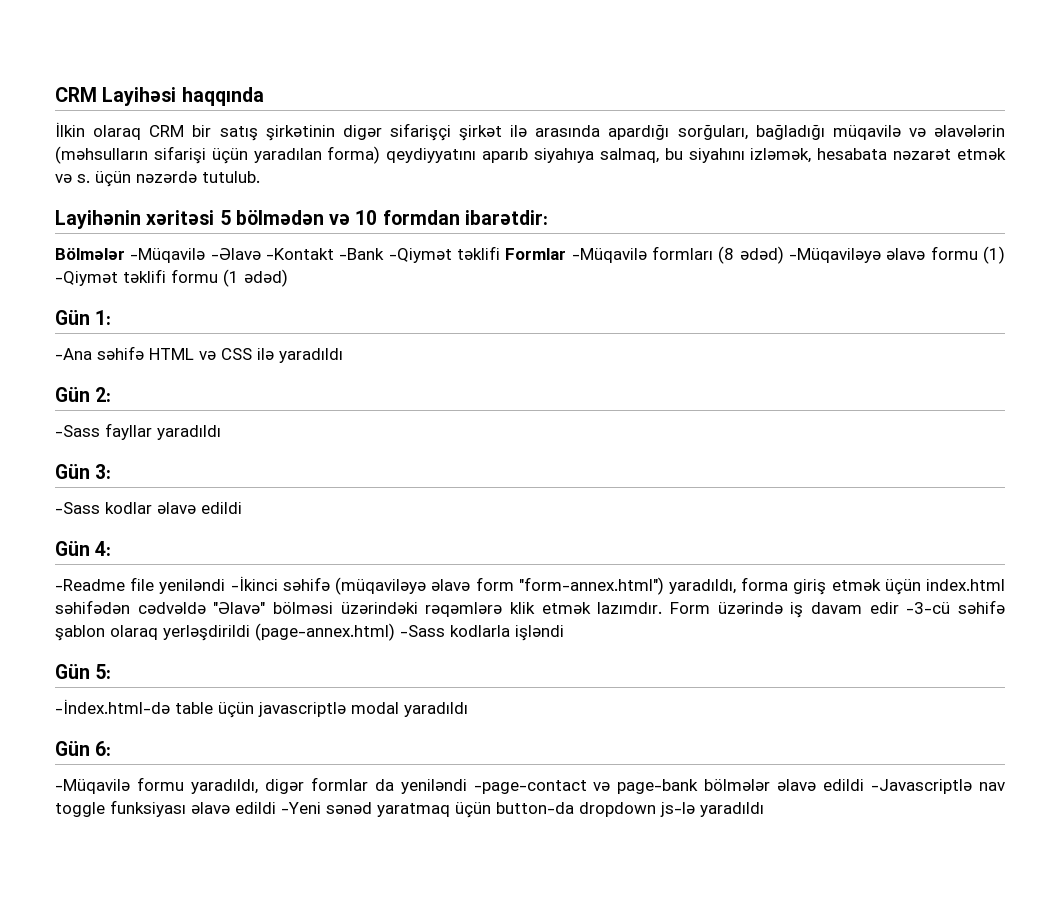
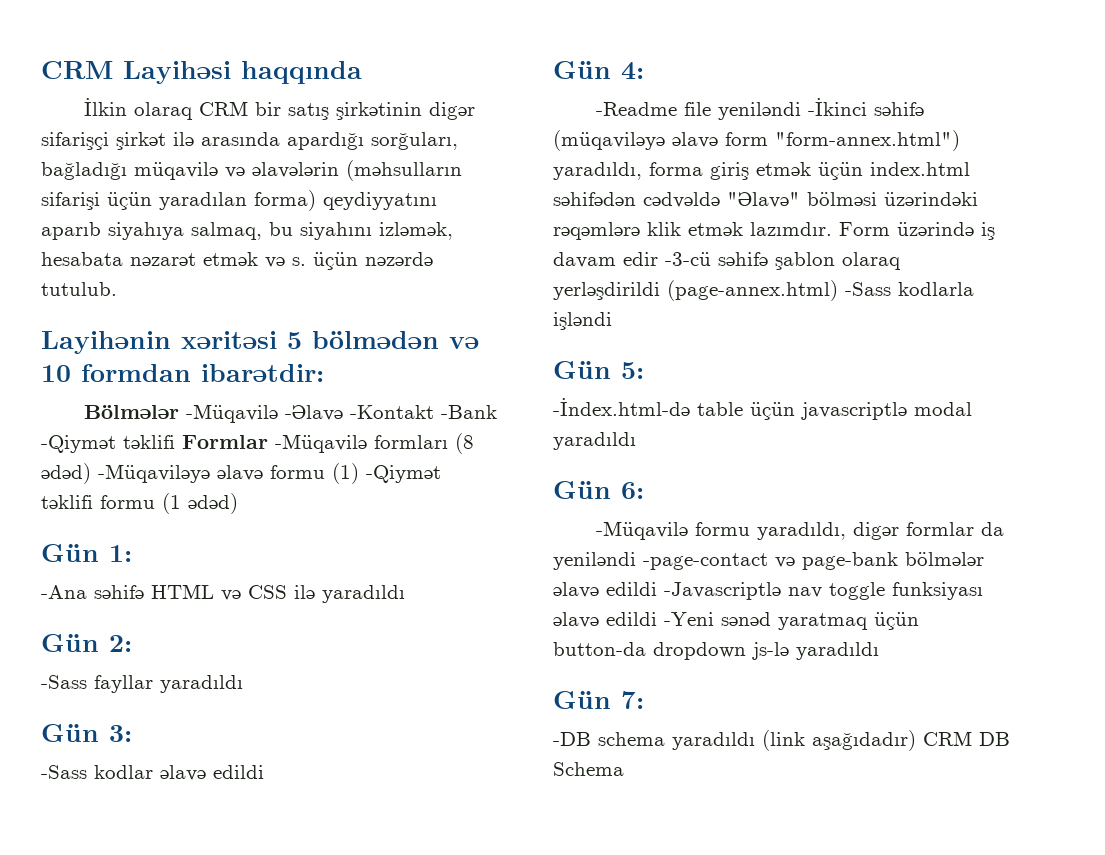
+ Gün 7:
+ -DB schema yaradıldı (link aşağıdadır) CRM DB Schema

